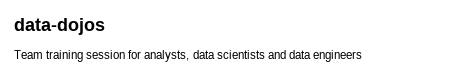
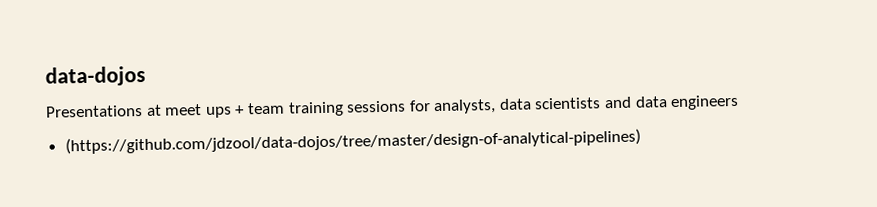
- Team training session for analysts, data scientists and data engineers
+ Presentations at meet ups + team training sessions for analysts, data scientists and data engineers
+ (https://github.com/jdzool/data-dojos/tree/master/design-of-analytical-pipelines)

